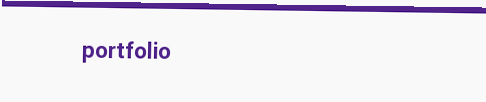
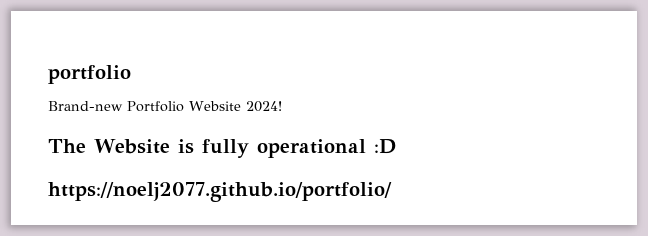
+ Brand-new Portfolio Website 2024!
+ The Website is fully operational :D
+ https://noelj2077.github.io/portfolio/

